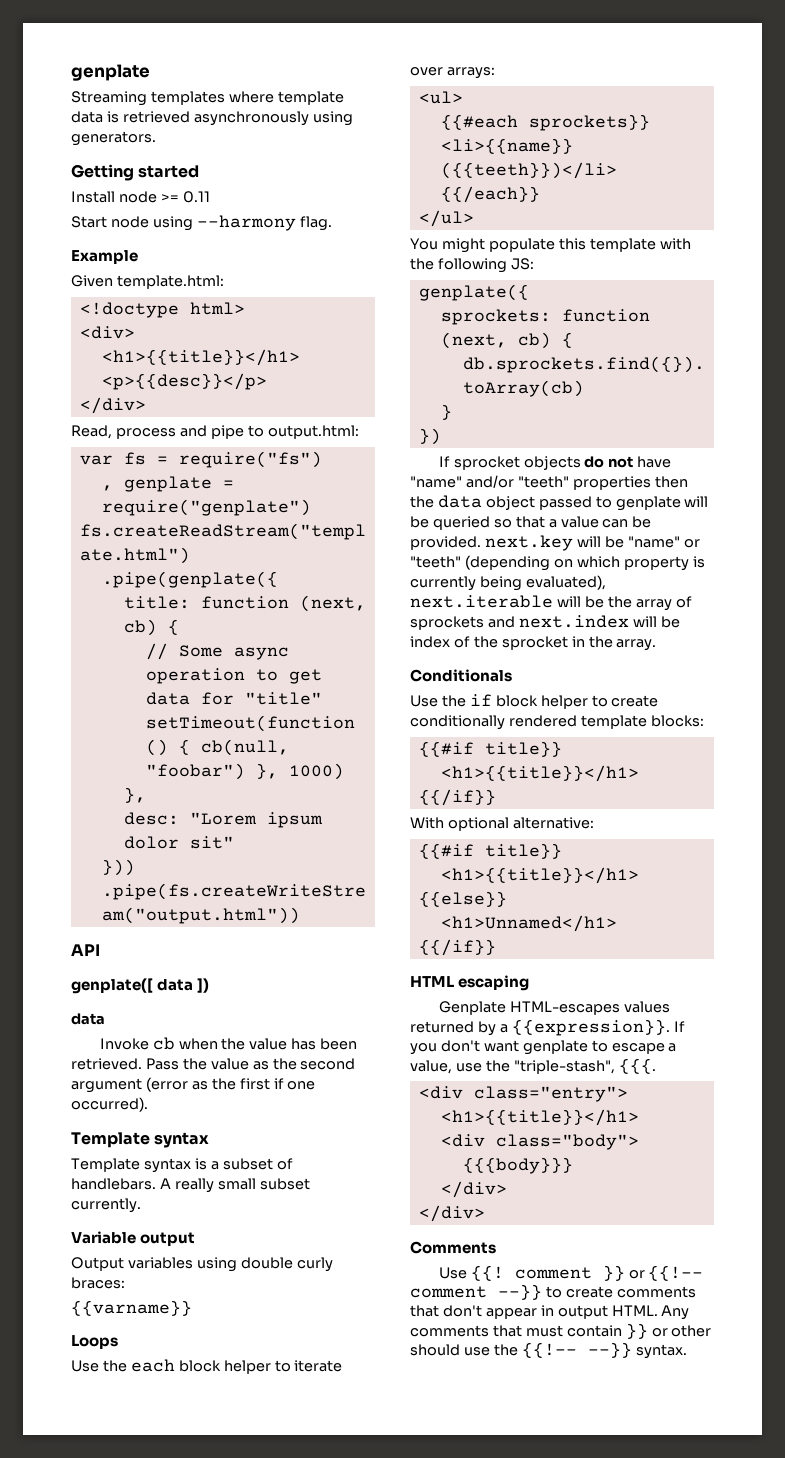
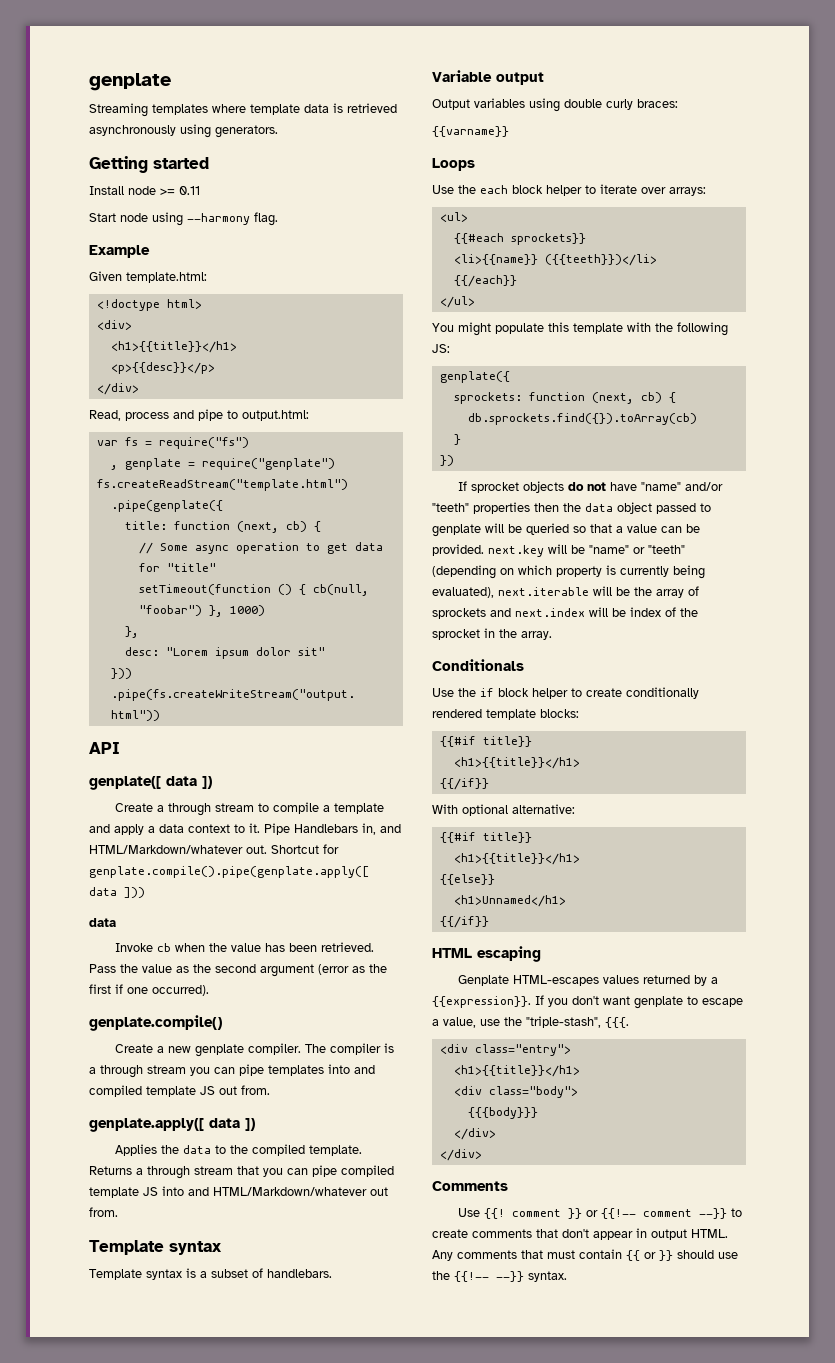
+ Create a through stream to compile a template and apply a data context to it. Pipe Handlebars in, and HTML/Markdown/whatever out. Shortcut for genplate.compile().pipe(genplate.apply([ data ]))
+ genplate.compile()
+ Create a new genplate compiler. The compiler is a through stream you can pipe templates into and compiled template JS out from.
+ genplate.apply([ data ])
+ Applies the data to the compiled template. Returns a through stream that you can pipe compiled template JS into and HTML/Markdown/whatever out from.
- A really small subset currently.
- Any comments that must contain }} or other should use the {{!-- --}} syntax.
+ Any comments that must contain {{ or }} should use the {{!-- --}} syntax.

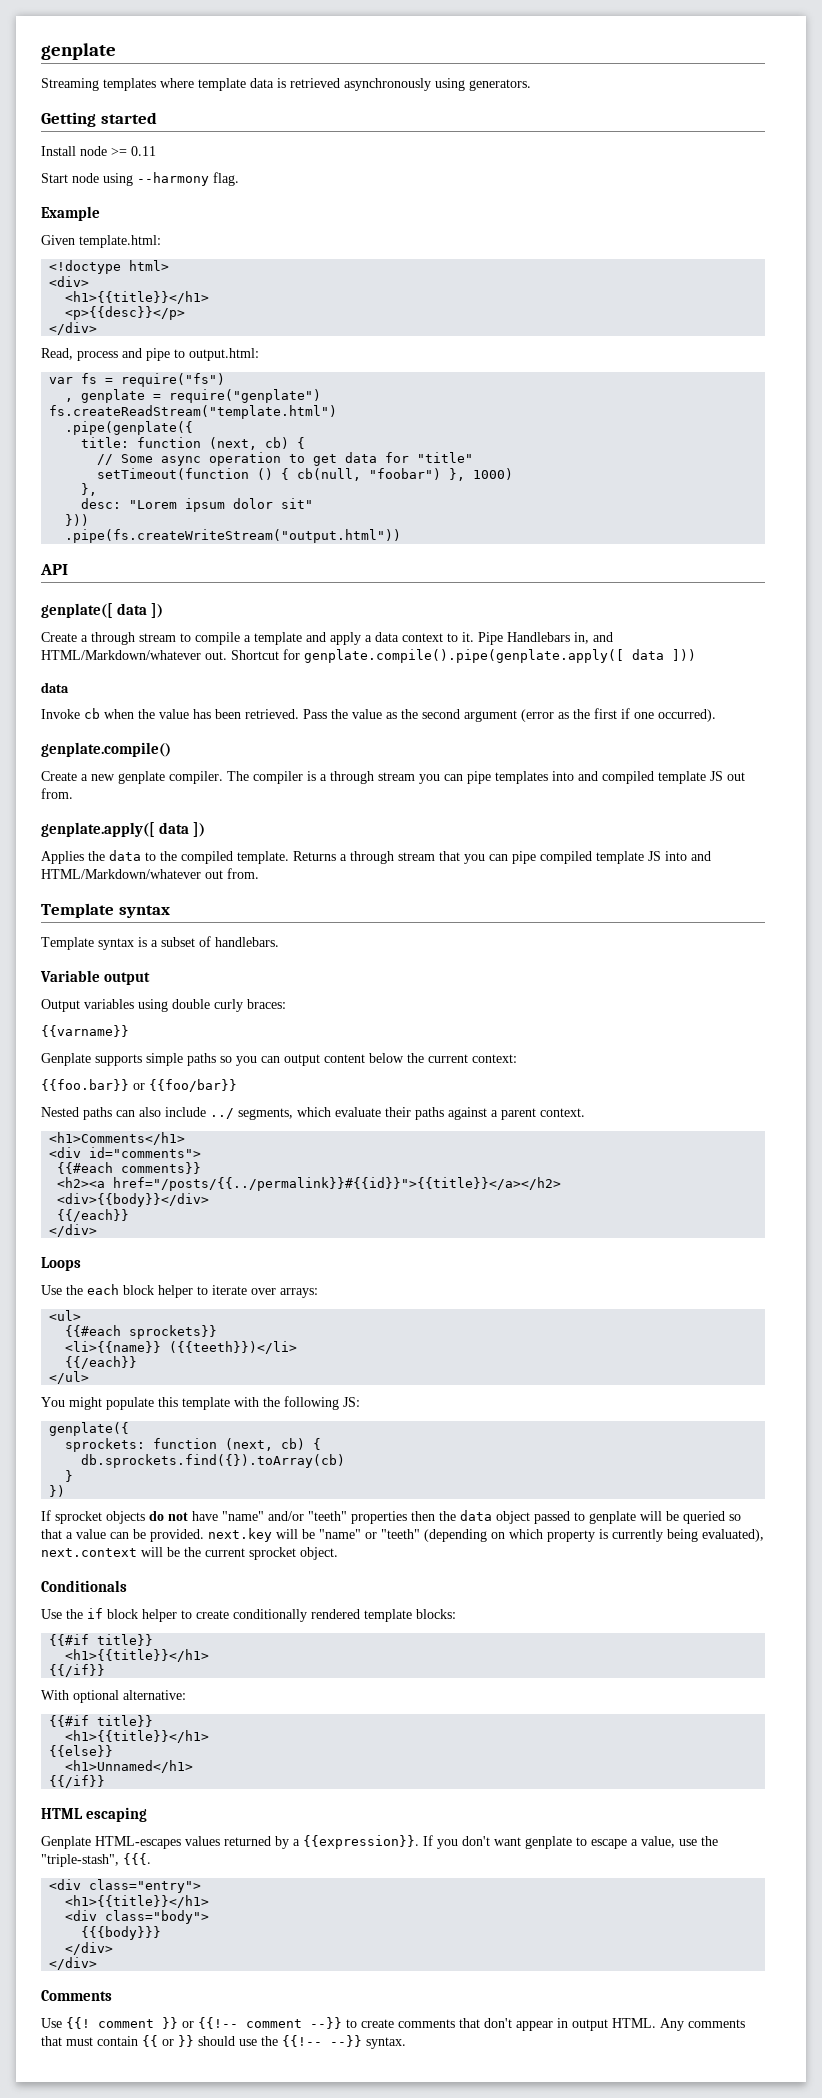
+ Genplate supports simple paths so you can output content below the current context:
+ {{foo.bar}} or {{foo/bar}}
+ Nested paths can also include ../ segments, which evaluate their paths against a parent context.
+ <h1>Comments</h1>
+ <div id="comments">
+ {{#each comments}}
+ <h2><a href="/posts/{{../permalink}}#{{id}}">{{title}}</a></h2>
+ <div>{{body}}</div>
+ {{/each}}
+ </div>
- If sprocket objects do not have "name" and/or "teeth" properties then the data object passed to genplate will be queried so that a value can be provided. next.key will be "name" or "teeth" (depending on which property is currently being evaluated), next.iterable will be the array of sprockets and next.index will be index of the sprocket in the array.
+ If sprocket objects do not have "name" and/or "teeth" properties then the data object passed to genplate will be queried so that a value can be provided. next.key will be "name" or "teeth" (depending on which property is currently being evaluated), next.context will be the current sprocket object.

